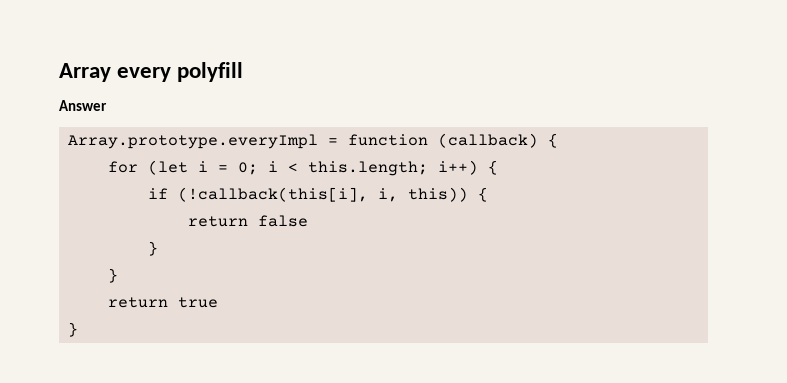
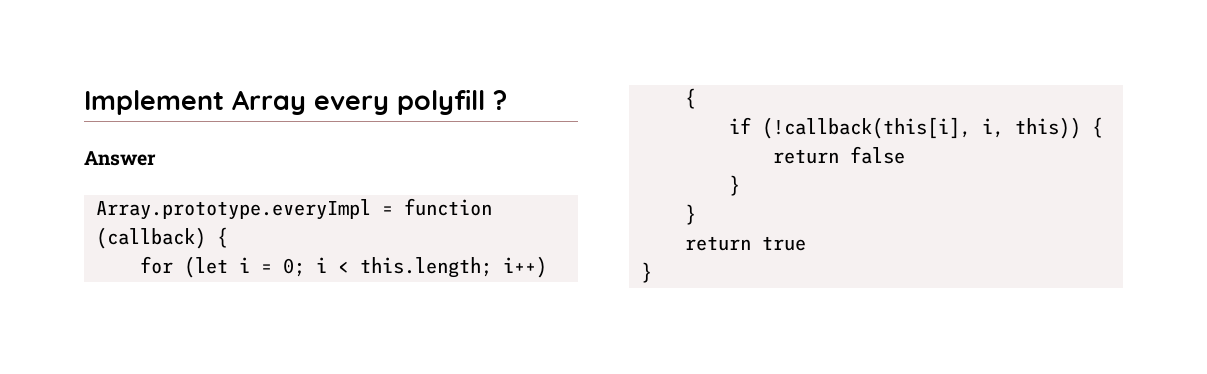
- Array every polyfill
+ Implement Array every polyfill ?

